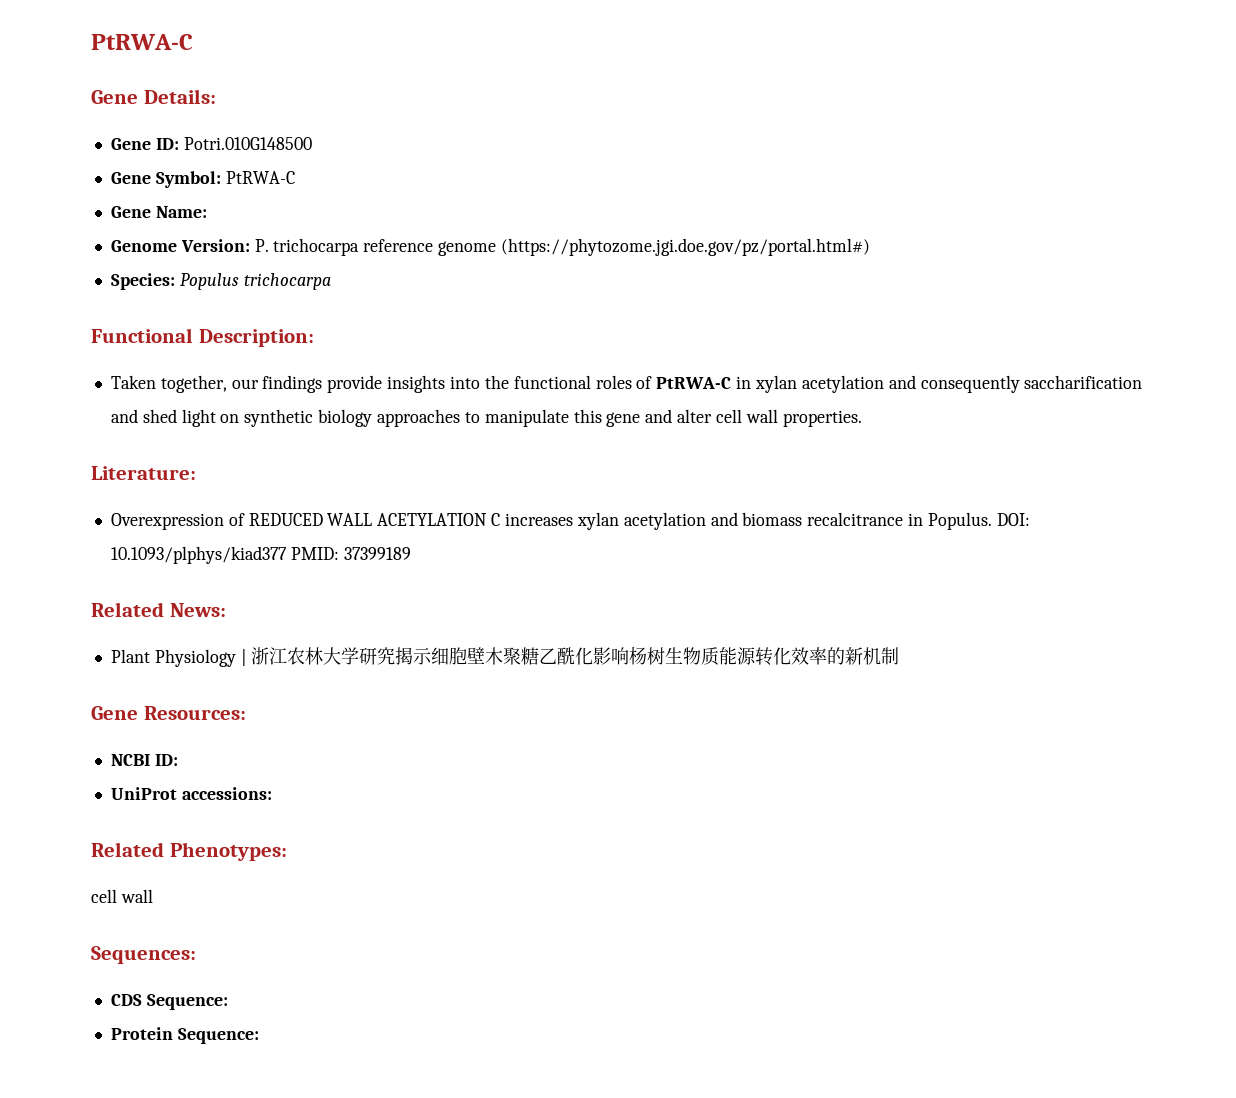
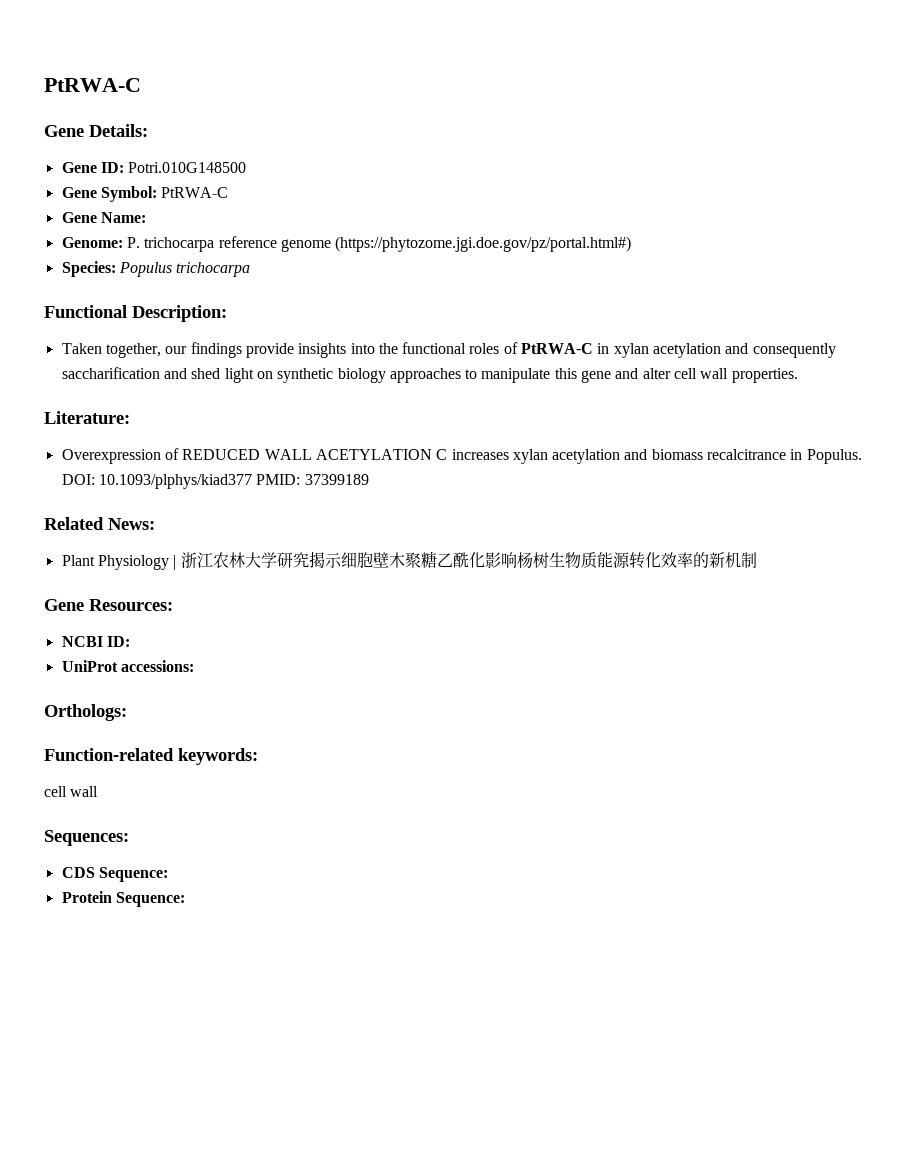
- Genome Version: P. trichocarpa reference genome (https://phytozome.jgi.doe.gov/pz/portal.html#)
+ Genome: P. trichocarpa reference genome (https://phytozome.jgi.doe.gov/pz/portal.html#)
- Related Phenotypes:
+ Orthologs:
+ Function-related keywords:

